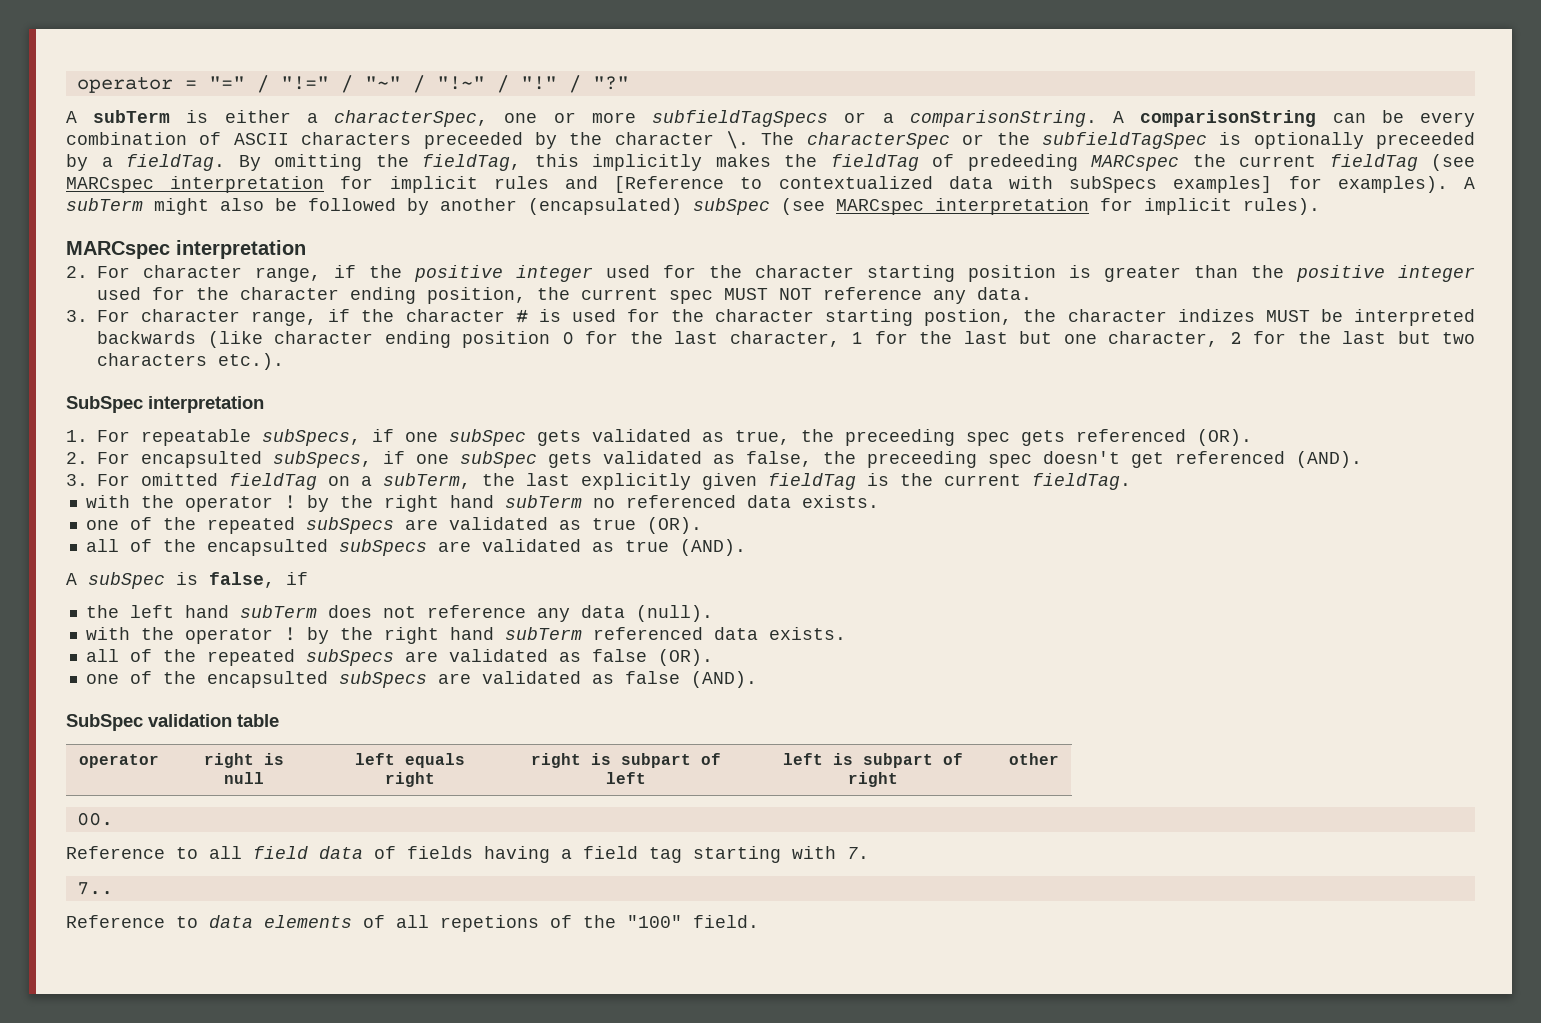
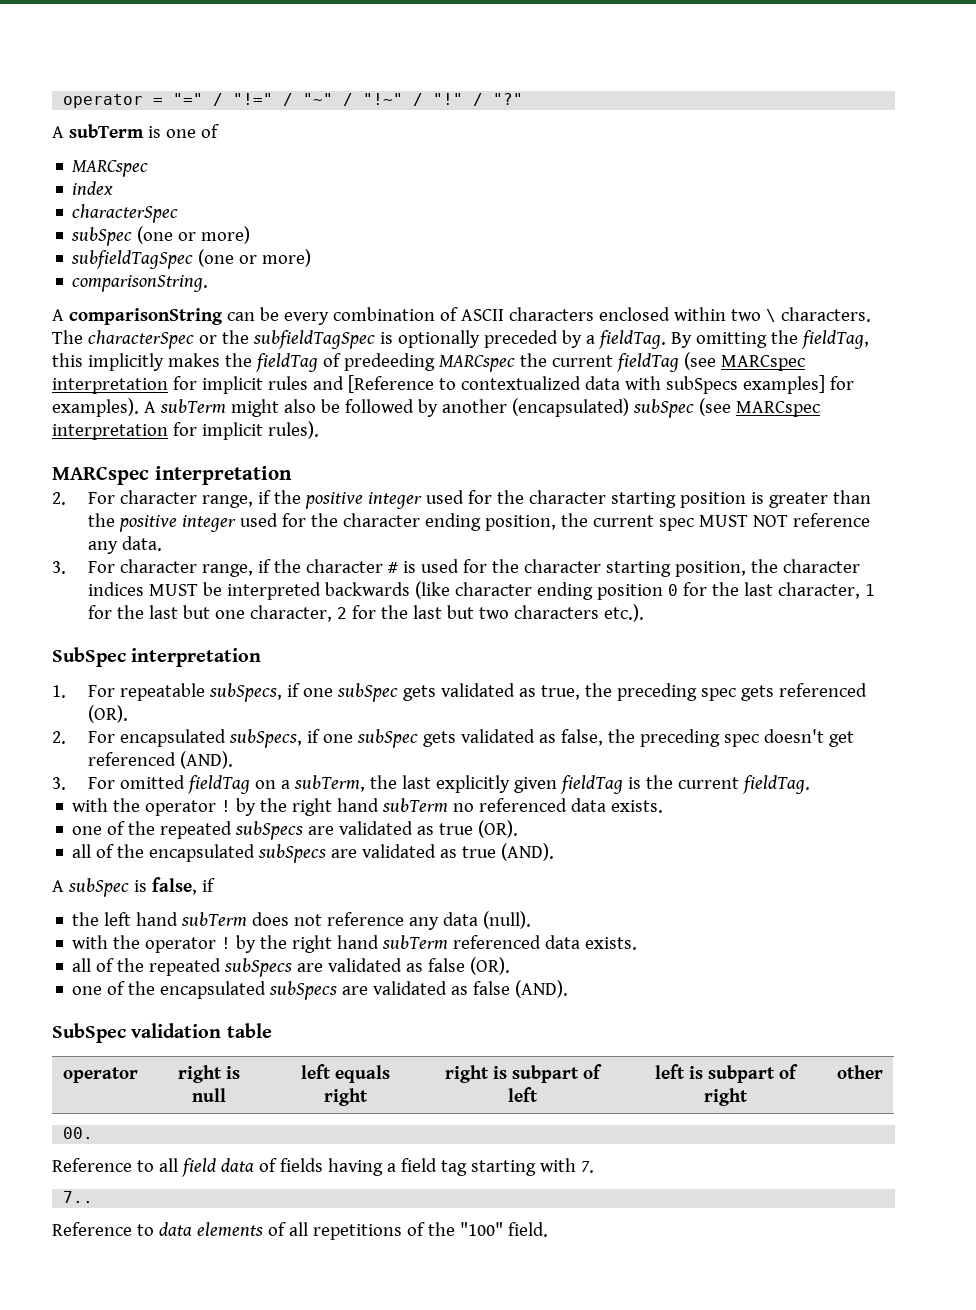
- A subTerm is either a characterSpec, one or more subfieldTagSpecs or a comparisonString. A comparisonString can be every combination of ASCII characters preceeded by the character \.
+ A subTerm is one of
+ MARCspec
+ index
+ characterSpec
+ subSpec (one or more)
+ subfieldTagSpec (one or more)
+ comparisonString.
+ A comparisonString can be every combination of ASCII characters enclosed within two \ characters.
- The characterSpec or the subfieldTagSpec is optionally preceeded by a fieldTag.
+ The characterSpec or the subfieldTagSpec is optionally preceded by a fieldTag.
- 3. For character range, if the character # is used for the character starting postion, the character indizes MUST be interpreted backwards (like character ending position 0 for the last character, 1 for the last but one character, 2 for the last but two characters etc.).
+ 3. For character range, if the character # is used for the character starting position, the character indices MUST be interpreted backwards (like character ending position 0 for the last character, 1 for the last but one character, 2 for the last but two characters etc.).
- 1. For repeatable subSpecs, if one subSpec gets validated as true, the preceeding spec gets referenced (OR).
+ 1. For repeatable subSpecs, if one subSpec gets validated as true, the preceding spec gets referenced (OR).
- 2. For encapsulted subSpecs, if one subSpec gets validated as false, the preceeding spec doesn't get referenced (AND).
+ 2. For encapsulated subSpecs, if one subSpec gets validated as false, the preceding spec doesn't get referenced (AND).
- all of the encapsulted subSpecs are validated as true (AND).
+ all of the encapsulated subSpecs are validated as true (AND).
- one of the encapsulted subSpecs are validated as false (AND).
+ one of the encapsulated subSpecs are validated as false (AND).
- Reference to data elements of all repetions of the "100" field.
+ Reference to data elements of all repetitions of the "100" field.

